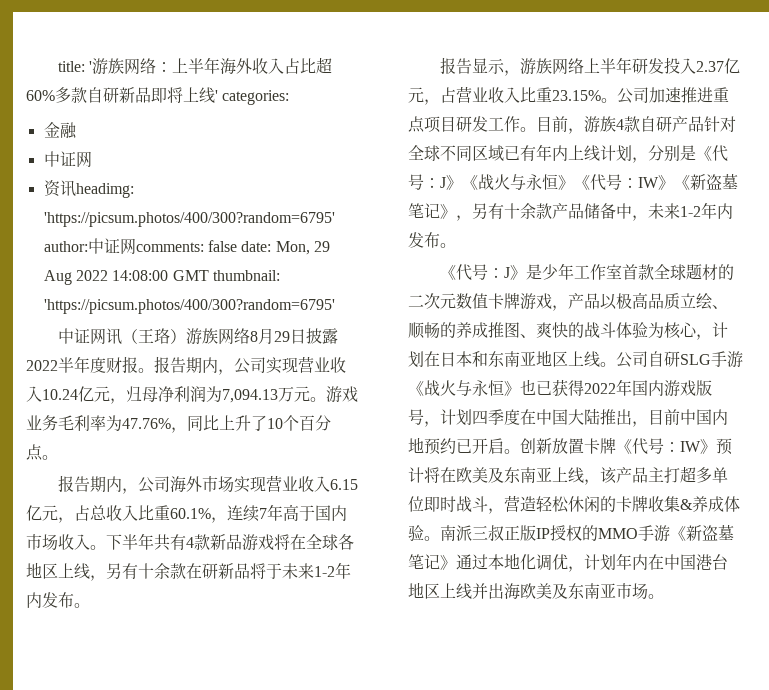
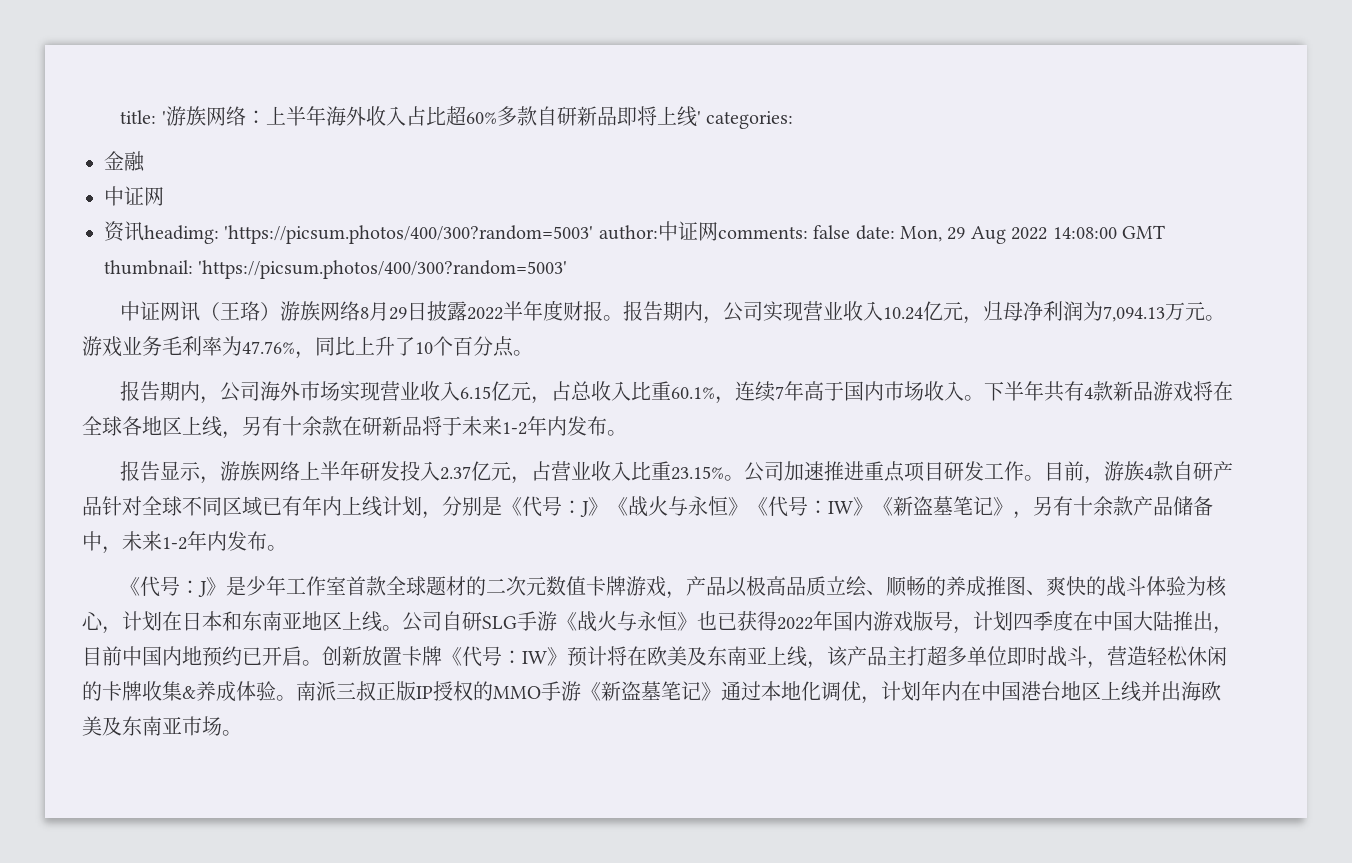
- 资讯headimg: 'https://picsum.photos/400/300?random=6795' author:中证网comments: false date: Mon, 29 Aug 2022 14:08:00 GMT thumbnail: 'https://picsum.photos/400/300?random=6795'
+ 资讯headimg: 'https://picsum.photos/400/300?random=5003' author:中证网comments: false date: Mon, 29 Aug 2022 14:08:00 GMT thumbnail: 'https://picsum.photos/400/300?random=5003'

